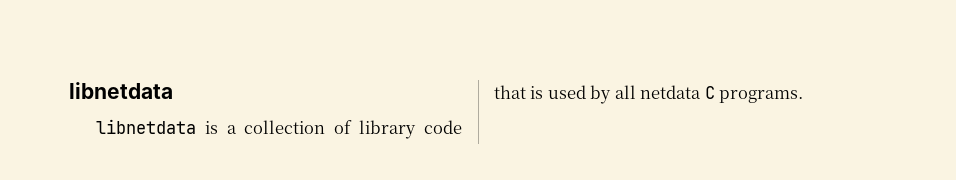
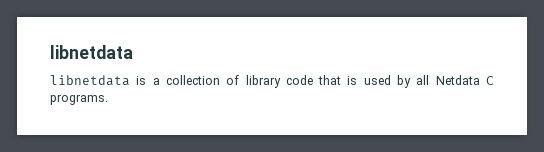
- libnetdata is a collection of library code that is used by all netdata C programs.
+ libnetdata is a collection of library code that is used by all Netdata C programs.

